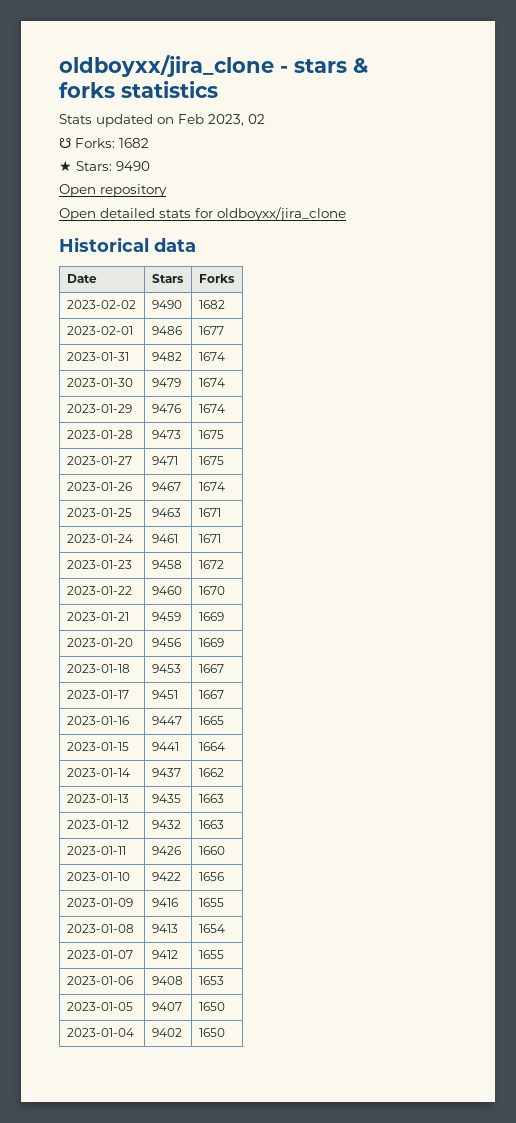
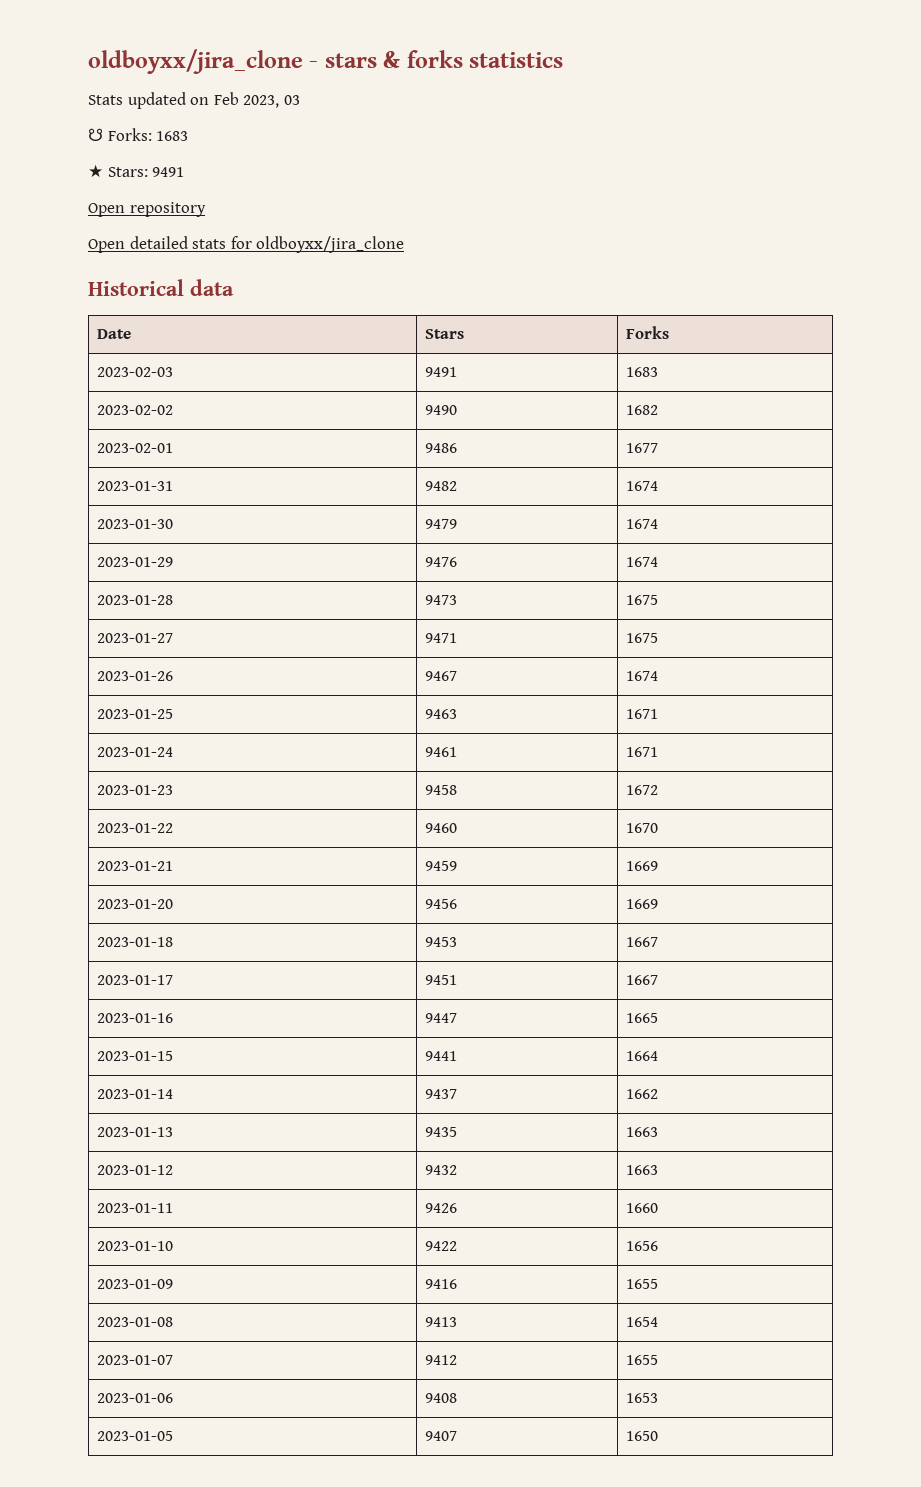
- Stats updated on Feb 2023, 02
+ Stats updated on Feb 2023, 03
- ☋ Forks: 1682
+ ☋ Forks: 1683
- ★ Stars: 9490
+ ★ Stars: 9491
+ 2023-02-03 | 9491 | 1683
- 2023-01-04 | 9402 | 1650

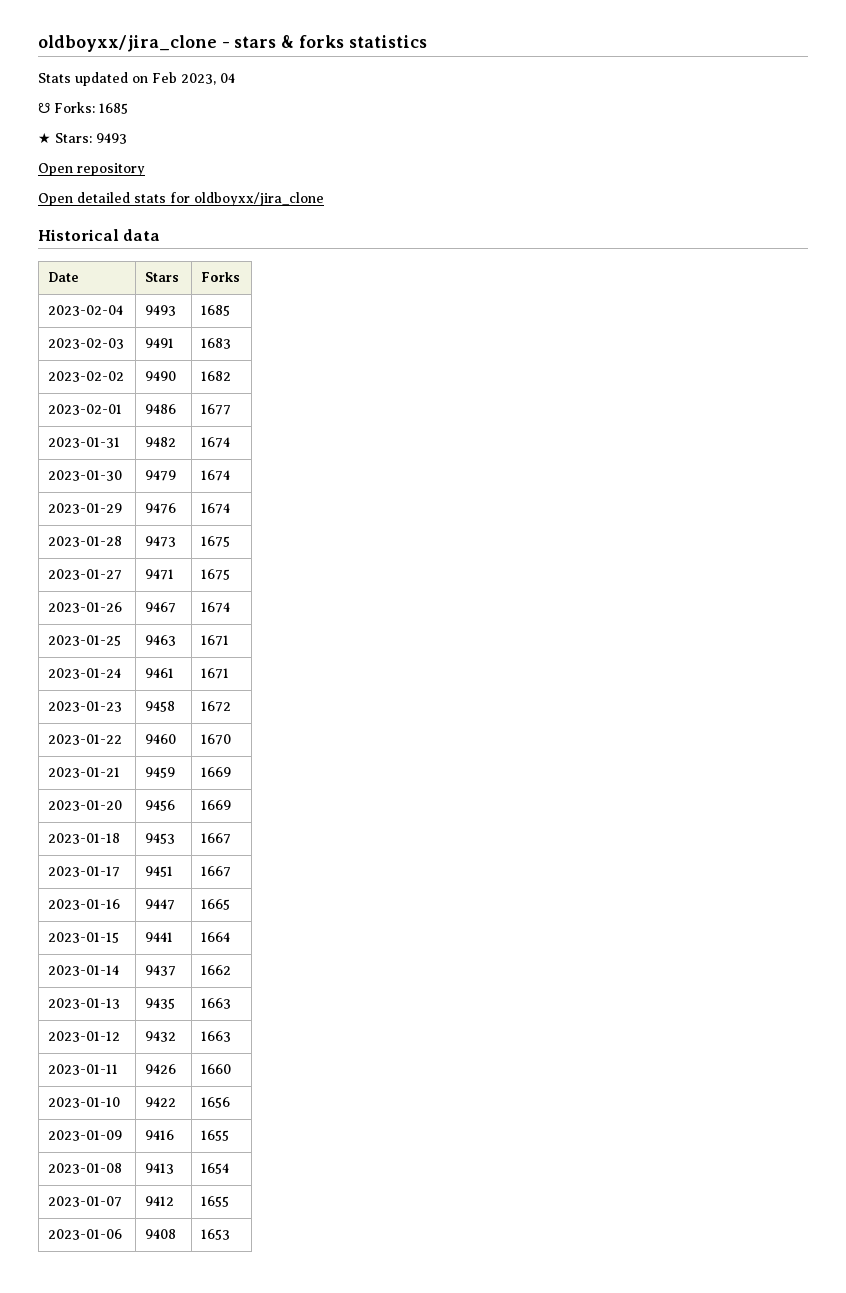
- Stats updated on Feb 2023, 03
+ Stats updated on Feb 2023, 04
- ☋ Forks: 1683
+ ☋ Forks: 1685
- ★ Stars: 9491
+ ★ Stars: 9493
+ 2023-02-04 | 9493 | 1685
- 2023-01-05 | 9407 | 1650

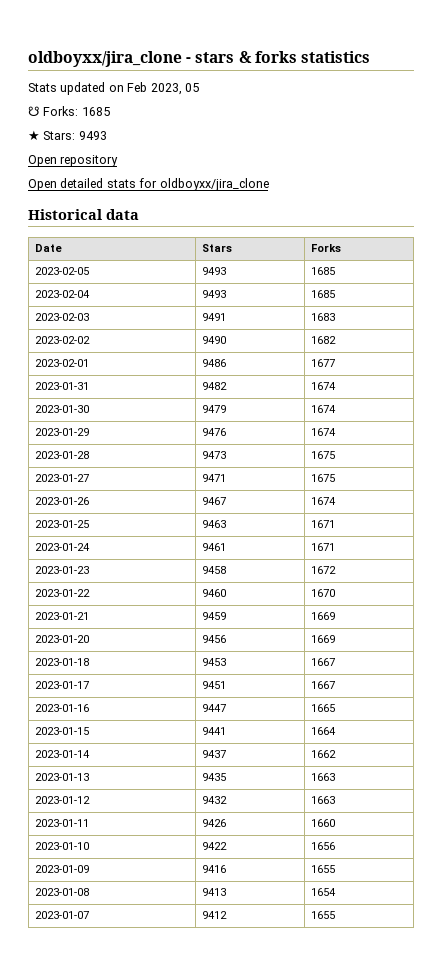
- Stats updated on Feb 2023, 04
+ Stats updated on Feb 2023, 05
+ 2023-02-05 | 9493 | 1685
- 2023-01-06 | 9408 | 1653

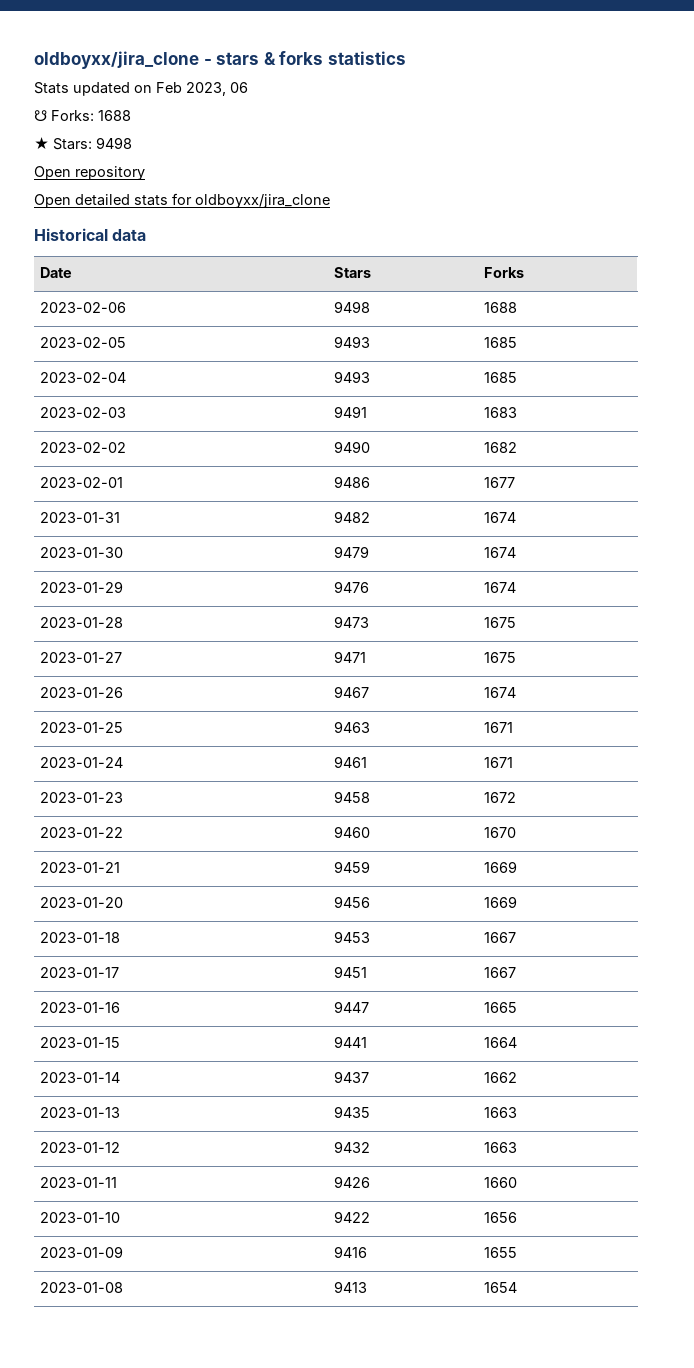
- Stats updated on Feb 2023, 05
+ Stats updated on Feb 2023, 06
- ☋ Forks: 1685
+ ☋ Forks: 1688
- ★ Stars: 9493
+ ★ Stars: 9498
+ 2023-02-06 | 9498 | 1688
- 2023-01-07 | 9412 | 1655

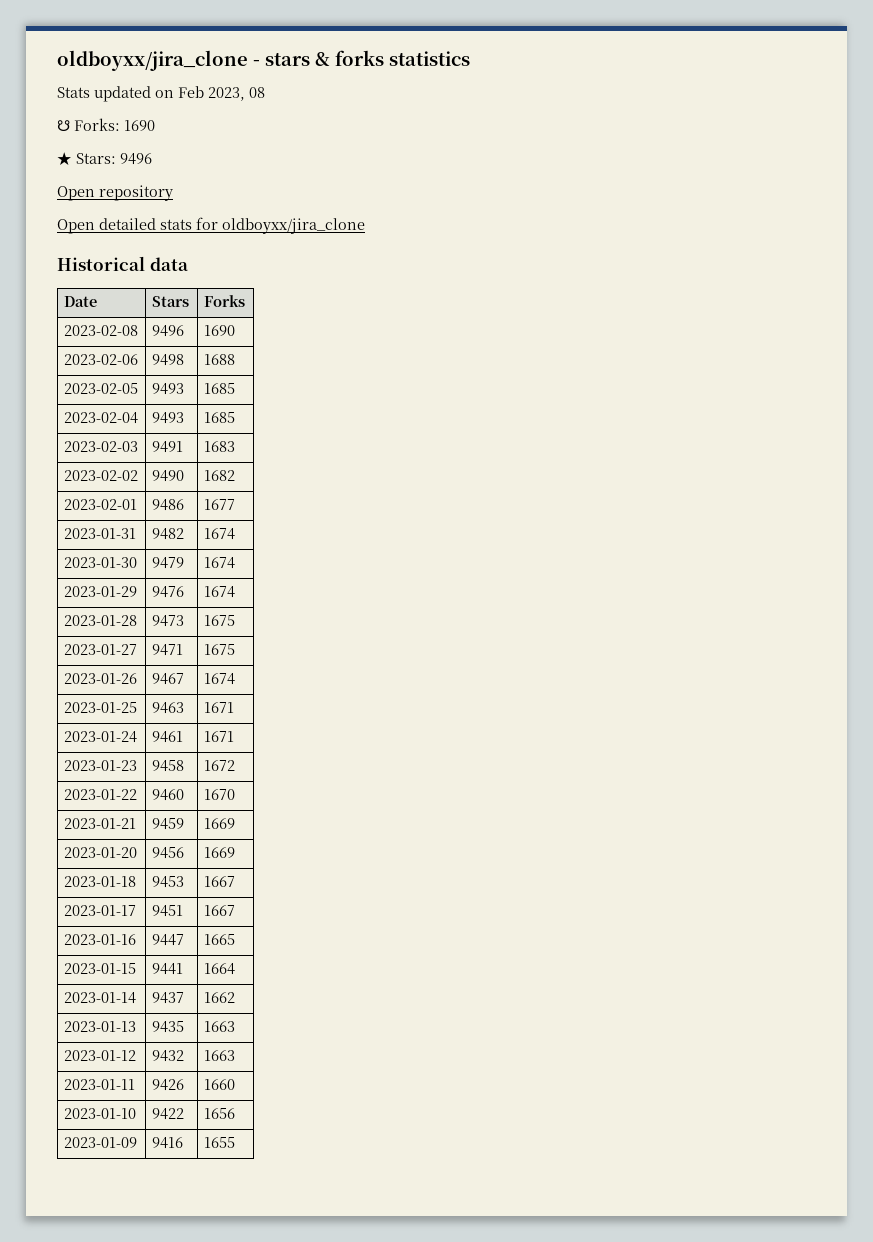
- Stats updated on Feb 2023, 06
+ Stats updated on Feb 2023, 08
- ☋ Forks: 1688
+ ☋ Forks: 1690
- ★ Stars: 9498
+ ★ Stars: 9496
+ 2023-02-08 | 9496 | 1690
- 2023-01-08 | 9413 | 1654

